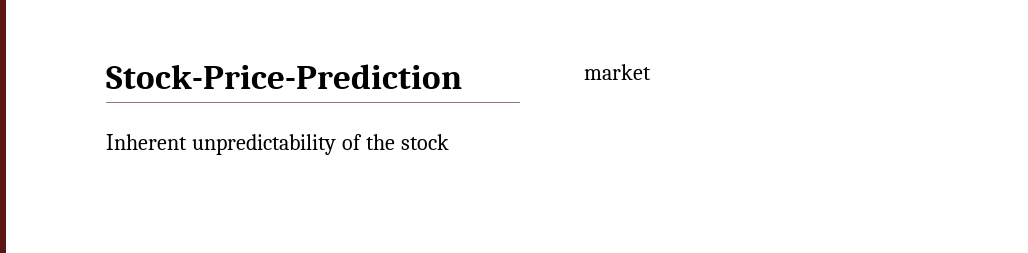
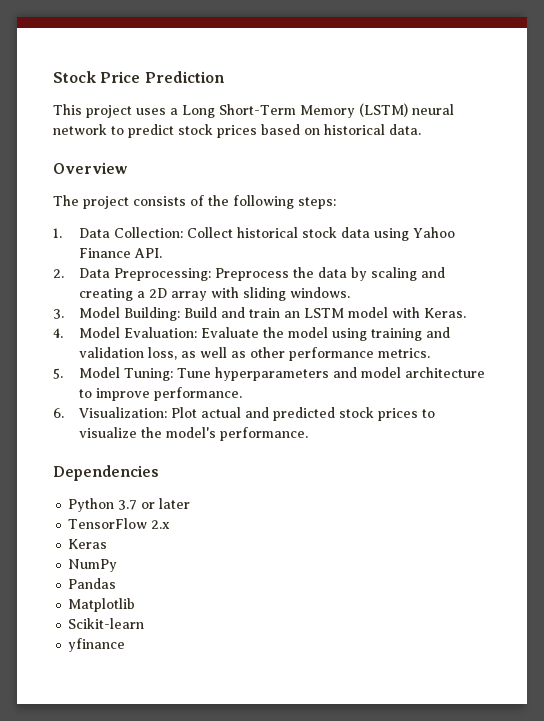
- Stock-Price-Prediction
- Inherent unpredictability of the stock market
+ Stock Price Prediction
+ This project uses a Long Short-Term Memory (LSTM) neural network to predict stock prices based on historical data.
+ Overview
+ The project consists of the following steps:
+ 1. Data Collection: Collect historical stock data using Yahoo Finance API.
+ 2. Data Preprocessing: Preprocess the data by scaling and creating a 2D array with sliding windows.
+ 3. Model Building: Build and train an LSTM model with Keras.
+ 4. Model Evaluation: Evaluate the model using training and validation loss, as well as other performance metrics.
+ 5. Model Tuning: Tune hyperparameters and model architecture to improve performance.
+ 6. Visualization: Plot actual and predicted stock prices to visualize the model's performance.
+ Dependencies
+ Python 3.7 or later
+ TensorFlow 2.x
+ Keras
+ NumPy
+ Pandas
+ Matplotlib
+ Scikit-learn
+ yfinance

